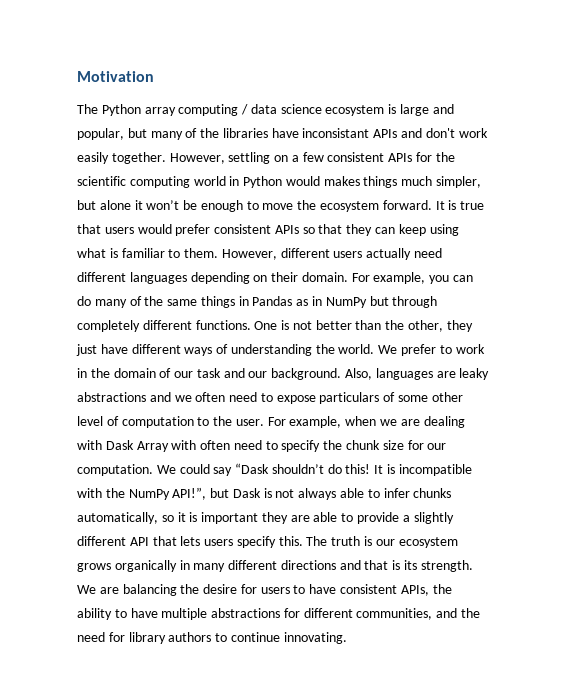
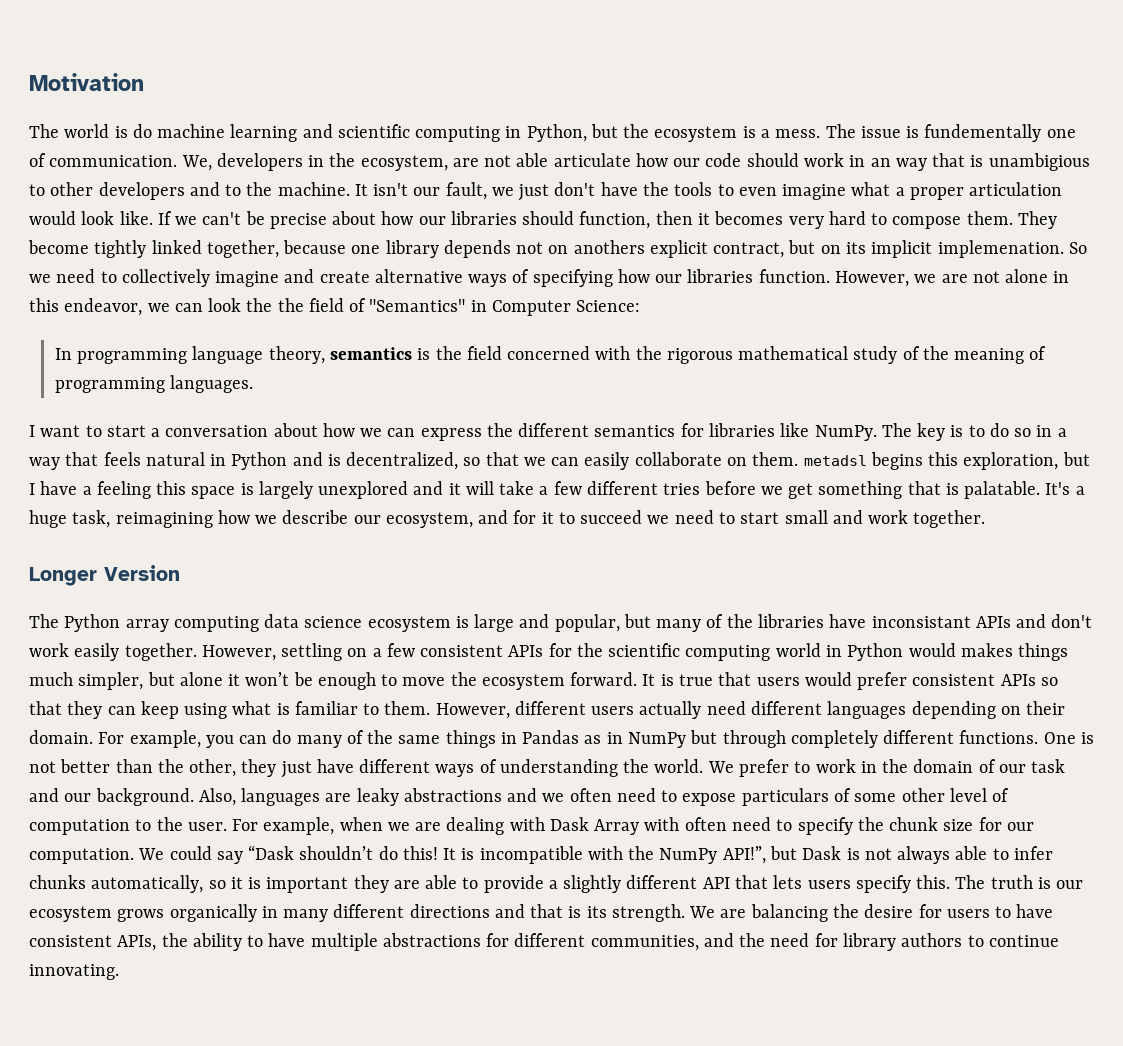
+ The world is do machine learning and scientific computing in Python, but the ecosystem is a mess. The issue is fundementally one of communication. We, developers in the ecosystem, are not able articulate how our code should work in an way that is unambigious to other developers and to the machine. It isn't our fault, we just don't have the tools to even imagine what a proper articulation would look like. If we can't be precise about how our libraries should function, then it becomes very hard to compose them. They become tightly linked together, because one library depends not on anothers explicit contract, but on its implicit implemenation. So we need to collectively imagine and create alternative ways of specifying how our libraries function. However, we are not alone in this endeavor, we can look the the field of "Semantics" in Computer Science:
+ In programming language theory, semantics is the field concerned with the rigorous mathematical study of the meaning of programming languages.
+ I want to start a conversation about how we can express the different semantics for libraries like NumPy. The key is to do so in a way that feels natural in Python and is decentralized, so that we can easily collaborate on them. metadsl begins this exploration, but I have a feeling this space is largely unexplored and it will take a few different tries before we get something that is palatable. It's a huge task, reimagining how we describe our ecosystem, and for it to succeed we need to start small and work together.
+ Longer Version
- The Python array computing / data science ecosystem is large and popular, but many of the libraries have inconsistant APIs and don't work easily together.
+ The Python array computing data science ecosystem is large and popular, but many of the libraries have inconsistant APIs and don't work easily together.

